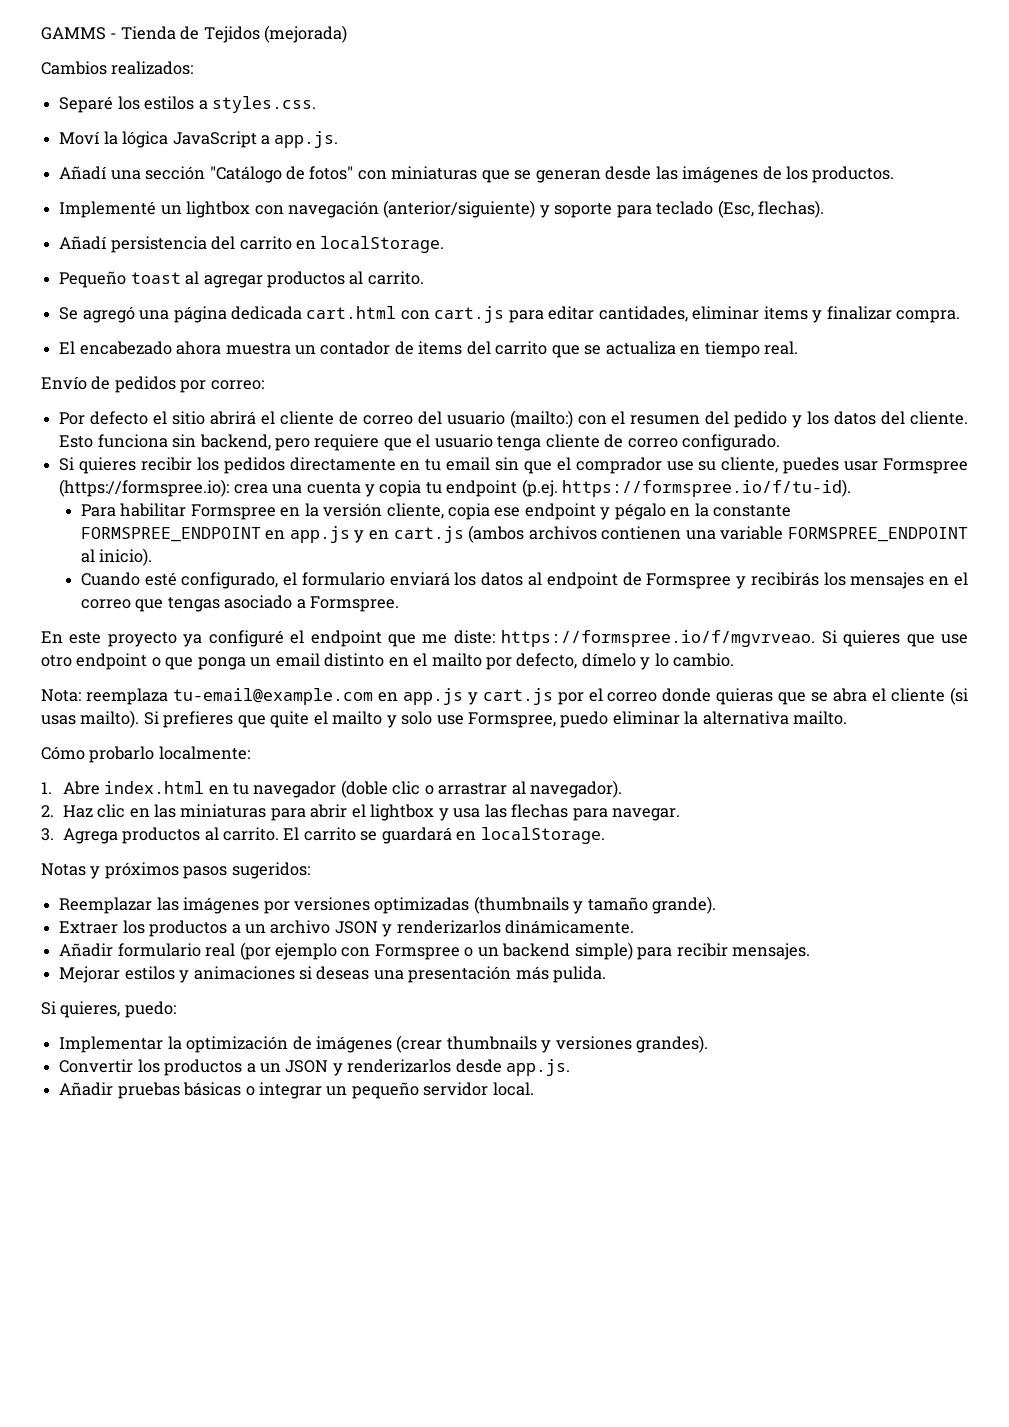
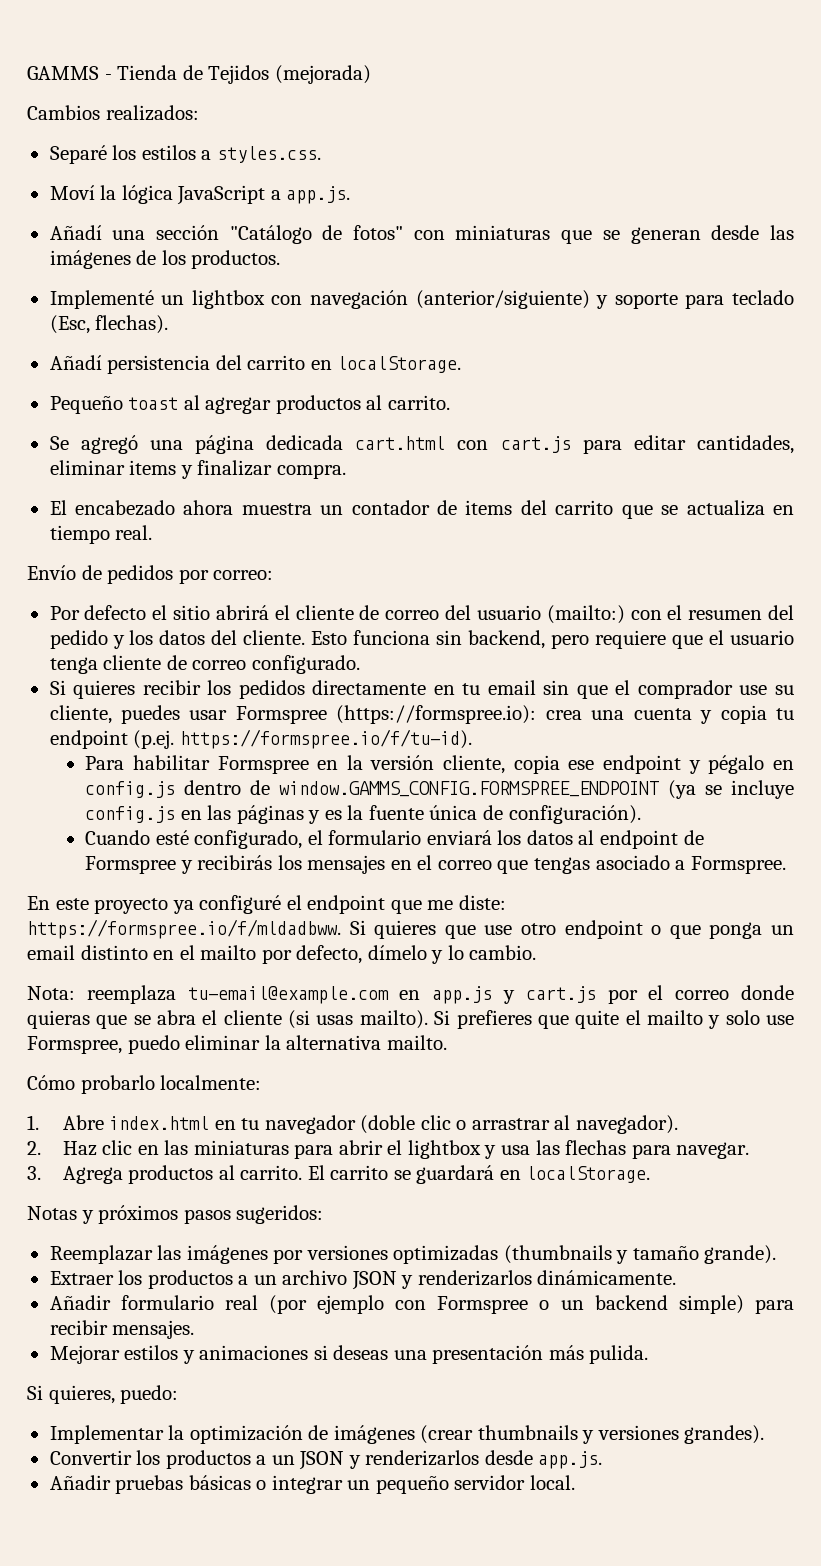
- Para habilitar Formspree en la versión cliente, copia ese endpoint y pégalo en la constante FORMSPREE_ENDPOINT en app.js y en cart.js (ambos archivos contienen una variable FORMSPREE_ENDPOINT al inicio).
+ Para habilitar Formspree en la versión cliente, copia ese endpoint y pégalo en config.js dentro de window.GAMMS_CONFIG.FORMSPREE_ENDPOINT (ya se incluye config.js en las páginas y es la fuente única de configuración).
- En este proyecto ya configuré el endpoint que me diste: https://formspree.io/f/mgvrveao. Si quieres que use otro endpoint o que ponga un email distinto en el mailto por defecto, dímelo y lo cambio.
+ En este proyecto ya configuré el endpoint que me diste: https://formspree.io/f/mldadbww. Si quieres que use otro endpoint o que ponga un email distinto en el mailto por defecto, dímelo y lo cambio.

